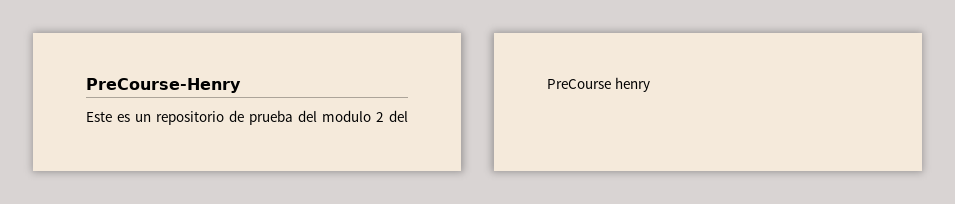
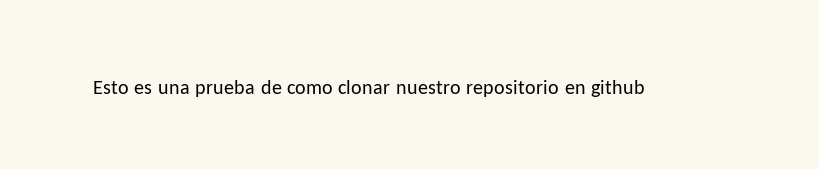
- PreCourse-Henry
- Este es un repositorio de prueba del modulo 2 del PreCourse henry
+ Esto es una prueba de como clonar nuestro repositorio en github

